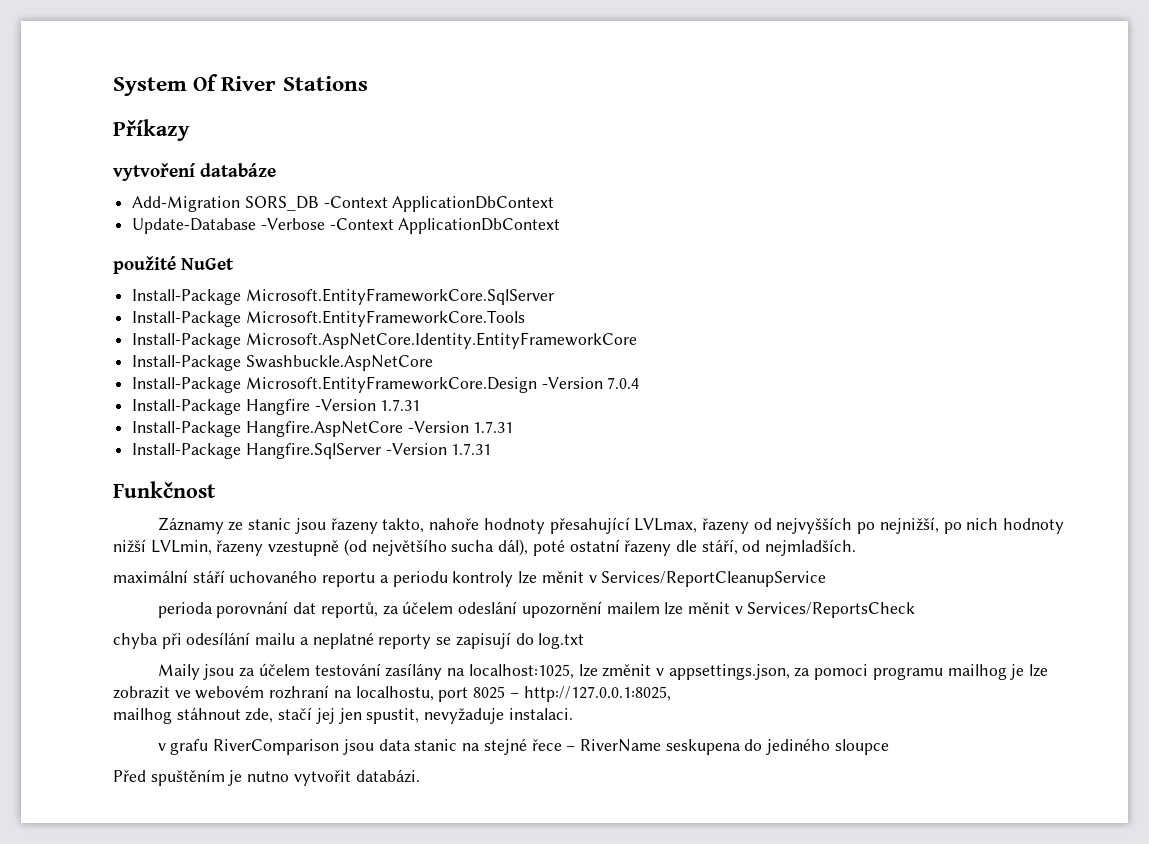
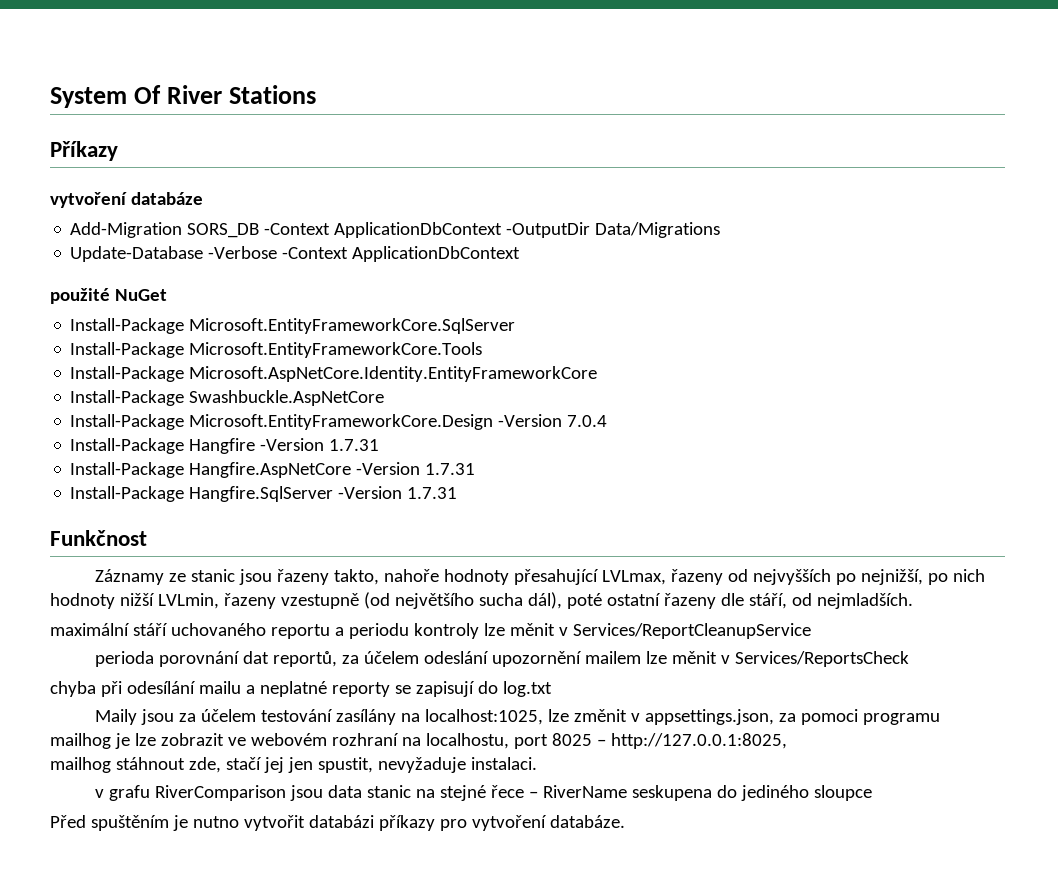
- Add-Migration SORS_DB -Context ApplicationDbContext
+ Add-Migration SORS_DB -Context ApplicationDbContext -OutputDir Data/Migrations
- Před spuštěním je nutno vytvořit databázi.
+ Před spuštěním je nutno vytvořit databázi příkazy pro vytvoření databáze.

